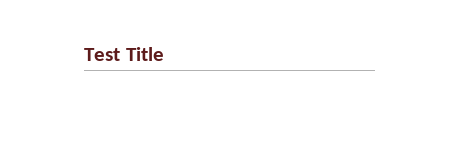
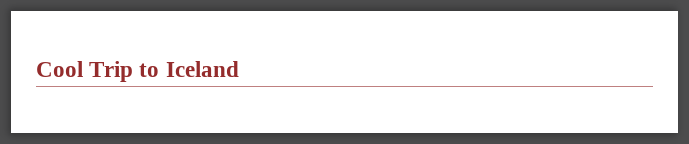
- Test Title
+ Cool Trip to Iceland

